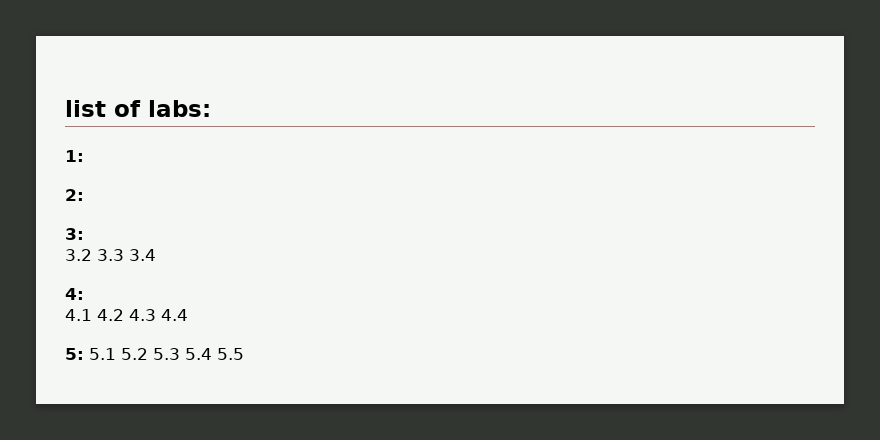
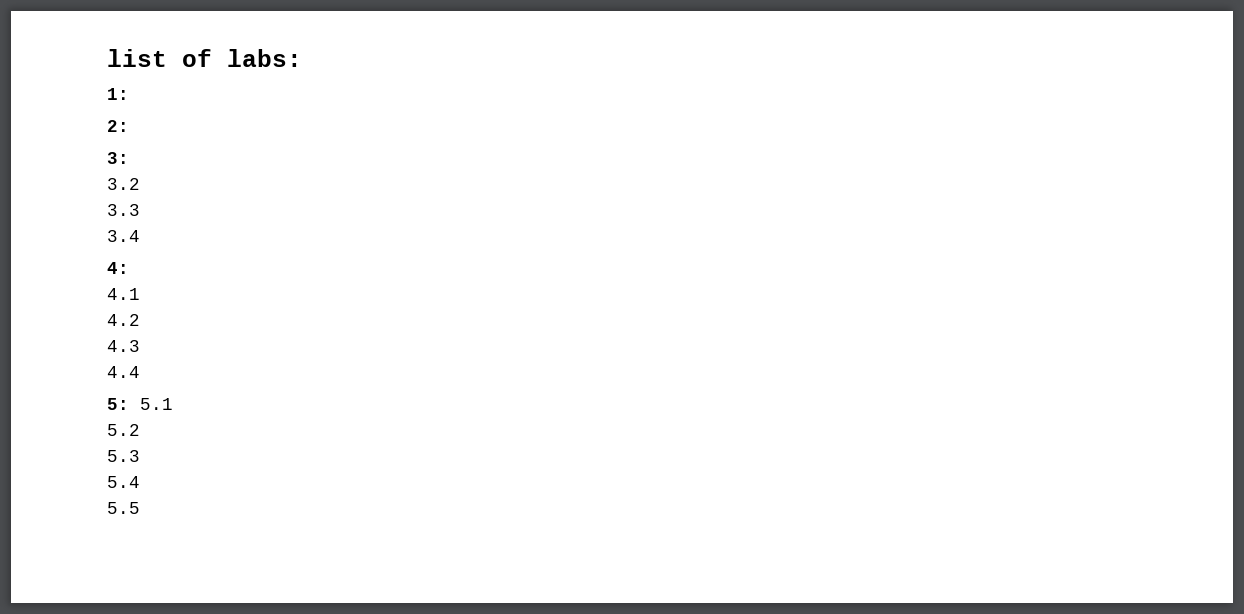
- 3.2 3.3 3.4
+ 3.2
+ 3.3
+ 3.4
- 4.1 4.2 4.3 4.4
+ 4.1
+ 4.2
+ 4.3
+ 4.4
- 5: 5.1 5.2 5.3 5.4 5.5
+ 5: 5.1
+ 5.2
+ 5.3
+ 5.4
+ 5.5

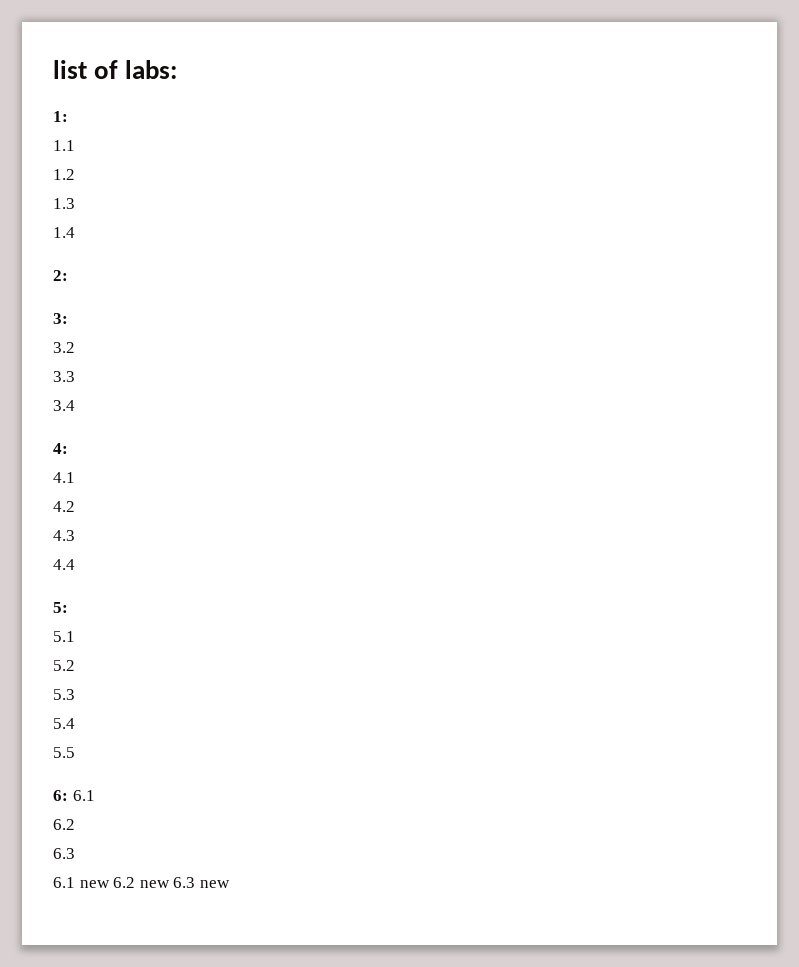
+ 1.1
+ 1.2
+ 1.3
+ 1.4
- 5: 5.1
+ 5:
+ 5.1
+ 6: 6.1
+ 6.2
+ 6.3
+ 6.1 new 6.2 new 6.3 new

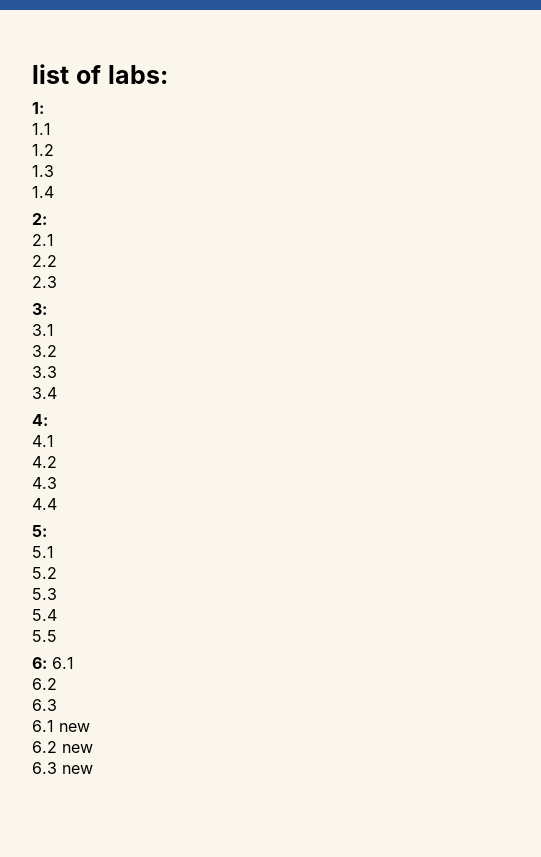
+ 2.1
+ 2.2
+ 2.3
+ 3.1
- 6.1 new 6.2 new 6.3 new
+ 6.1 new
+ 6.2 new
+ 6.3 new

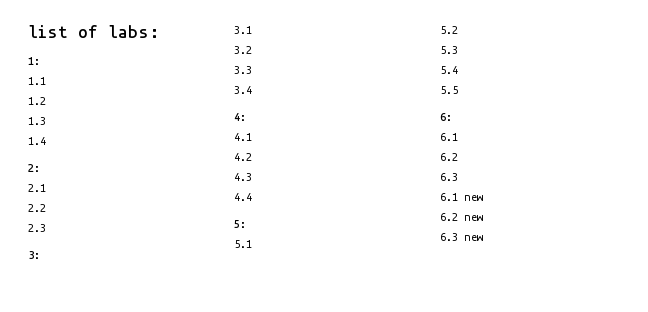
- 6: 6.1
+ 6:
+ 6.1

